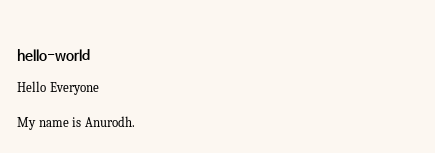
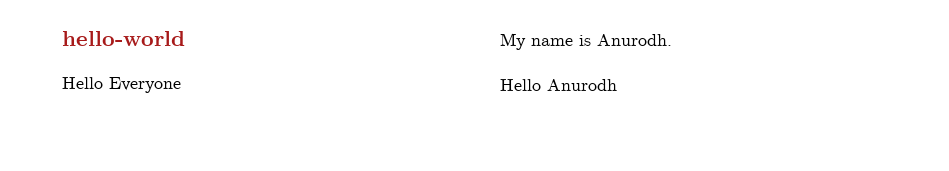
+ Hello Anurodh

